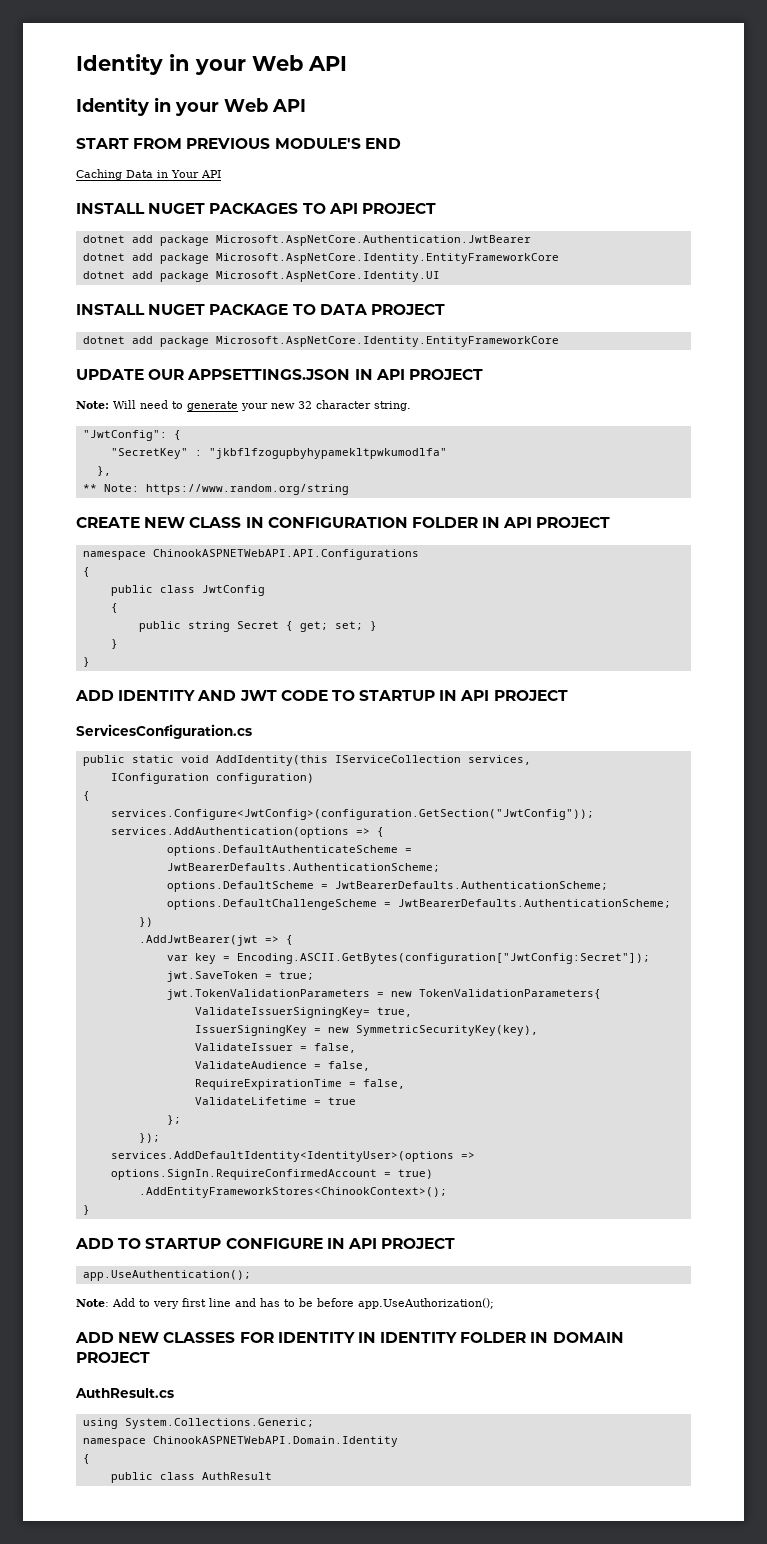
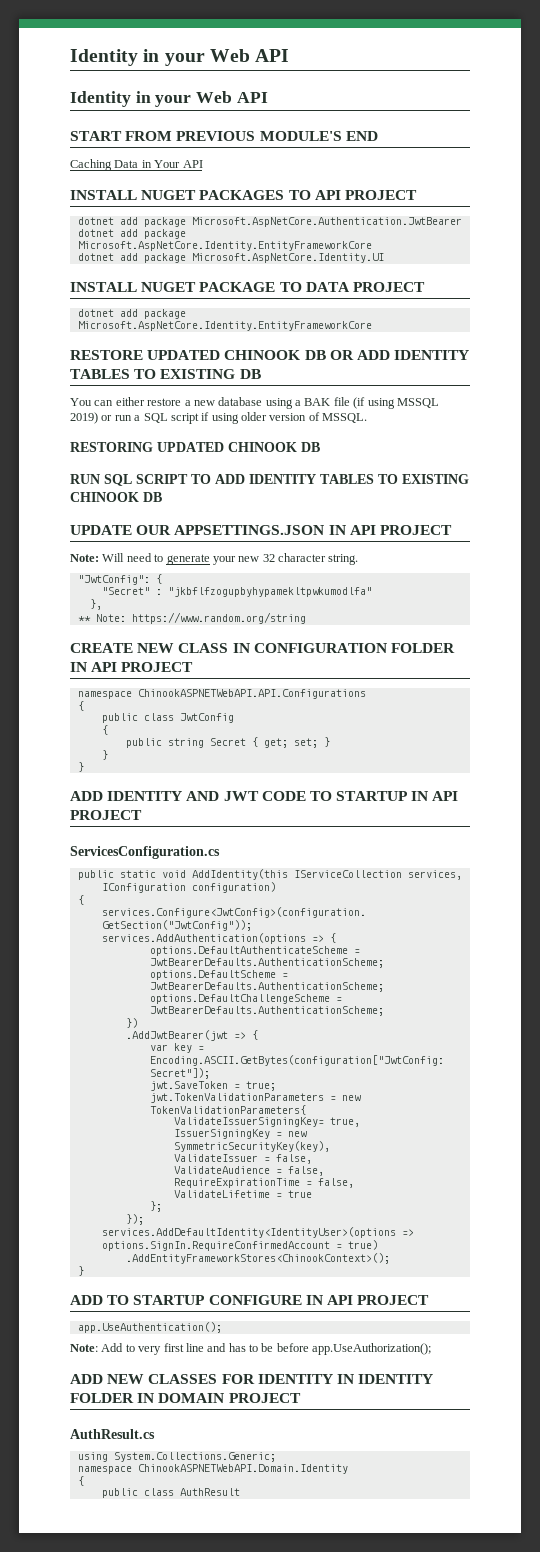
+ RESTORE UPDATED CHINOOK DB OR ADD IDENTITY TABLES TO EXISTING DB
+ You can either restore a new database using a BAK file (if using MSSQL 2019) or run a SQL script if using older version of MSSQL.
+ RESTORING UPDATED CHINOOK DB
+ RUN SQL SCRIPT TO ADD IDENTITY TABLES TO EXISTING CHINOOK DB
- "SecretKey" : "jkbflfzogupbyhypamekltpwkumodlfa"
+ "Secret" : "jkbflfzogupbyhypamekltpwkumodlfa"

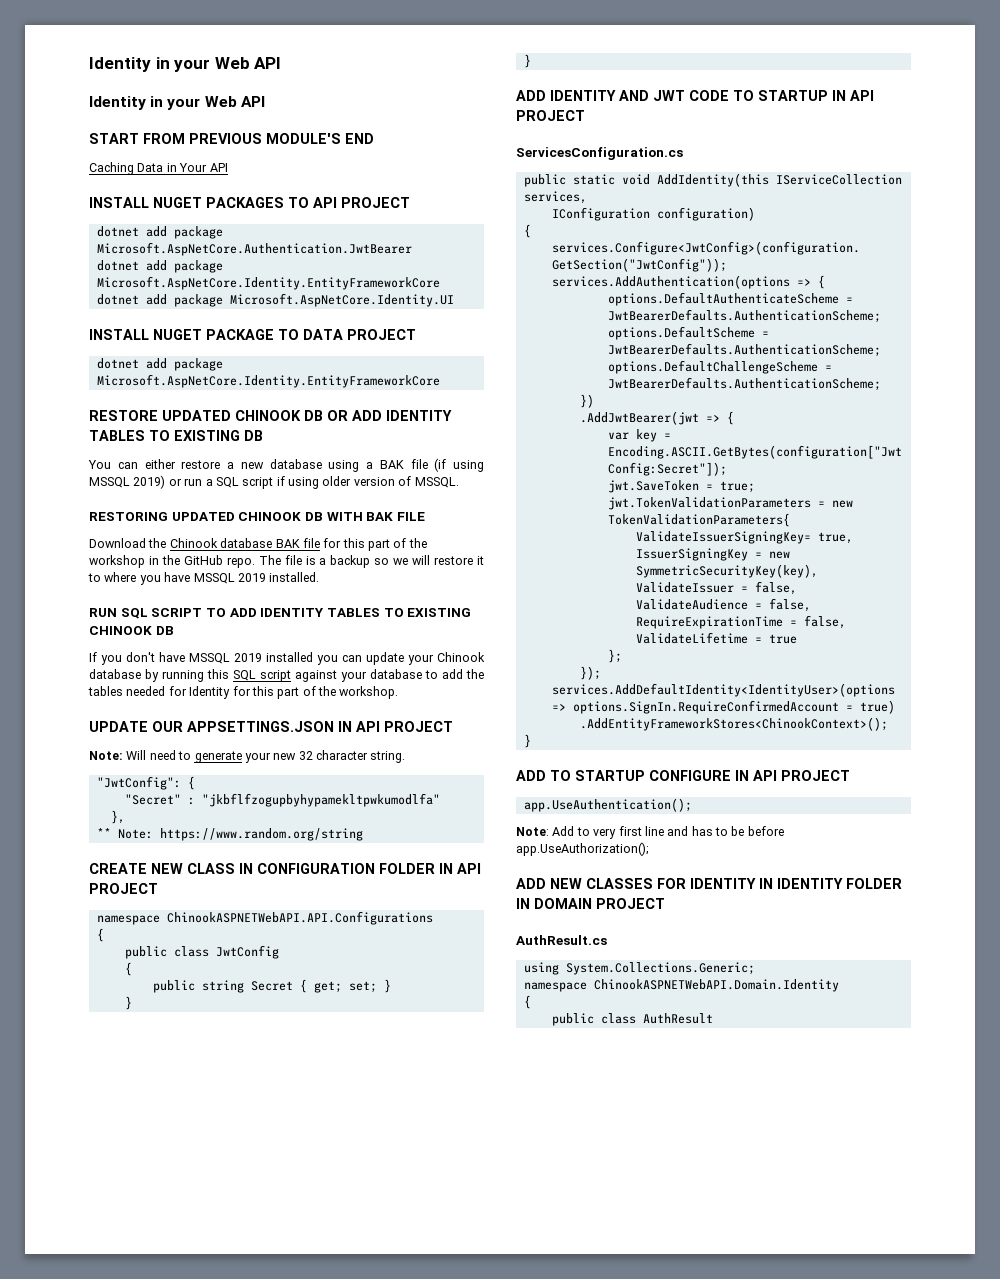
- RESTORING UPDATED CHINOOK DB
+ RESTORING UPDATED CHINOOK DB WITH BAK FILE
+ Download the Chinook database BAK file for this part of the workshop in the GitHub repo. The file is a backup so we will restore it to where you have MSSQL 2019 installed.
+ If you don't have MSSQL 2019 installed you can update your Chinook database by running this SQL script against your database to add the tables needed for Identity for this part of the workshop.

